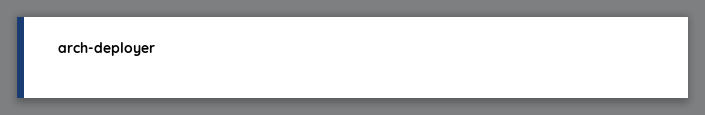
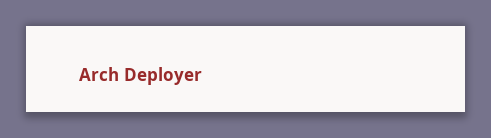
- arch-deployer
+ Arch Deployer

